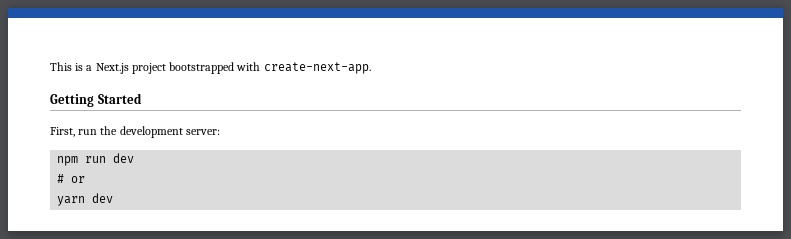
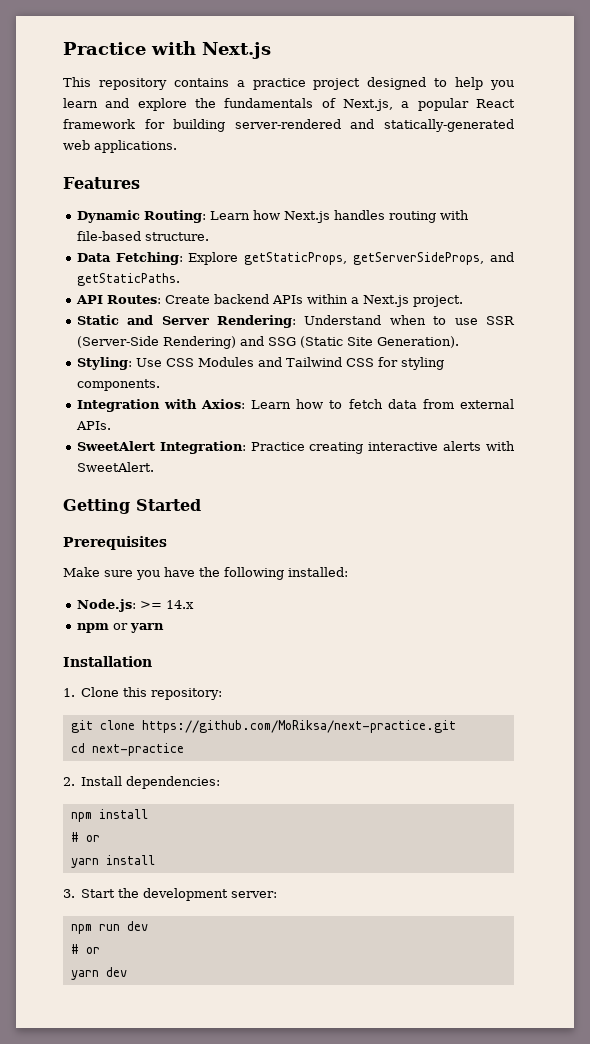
- This is a Next.js project bootstrapped with create-next-app.
+ Practice with Next.js
+ This repository contains a practice project designed to help you learn and explore the fundamentals of Next.js, a popular React framework for building server-rendered and statically-generated web applications.
+ Features
+ Dynamic Routing: Learn how Next.js handles routing with file-based structure.
+ Data Fetching: Explore getStaticProps, getServerSideProps, and getStaticPaths.
+ API Routes: Create backend APIs within a Next.js project.
+ Static and Server Rendering: Understand when to use SSR (Server-Side Rendering) and SSG (Static Site Generation).
+ Styling: Use CSS Modules and Tailwind CSS for styling components.
+ Integration with Axios: Learn how to fetch data from external APIs.
+ SweetAlert Integration: Practice creating interactive alerts with SweetAlert.
  Getting Started
- First, run the development server:
+ Prerequisites
+ Make sure you have the following installed:
+ Node.js: >= 14.x
+ npm or yarn
+ Installation
+ 1. Clone this repository:
+ git clone https://github.com/MoRiksa/next-practice.git
+ cd next-practice
+ 2. Install dependencies:
+ npm install
+ # or
+ yarn install
+ 3. Start the development server:

